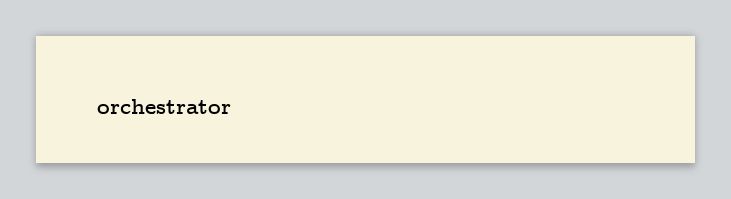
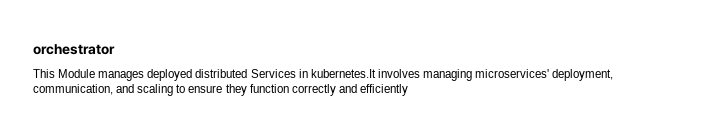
+ This Module manages deployed distributed Services in kubernetes.It involves managing microservices' deployment, communication, and scaling to ensure they function correctly and efficiently

